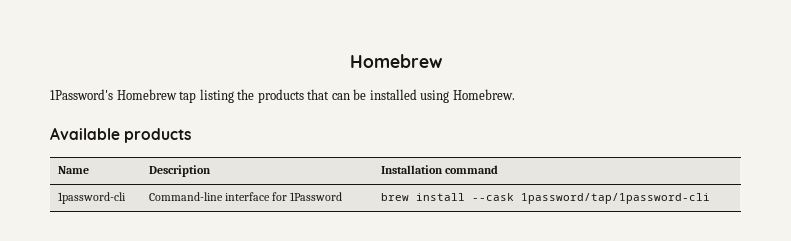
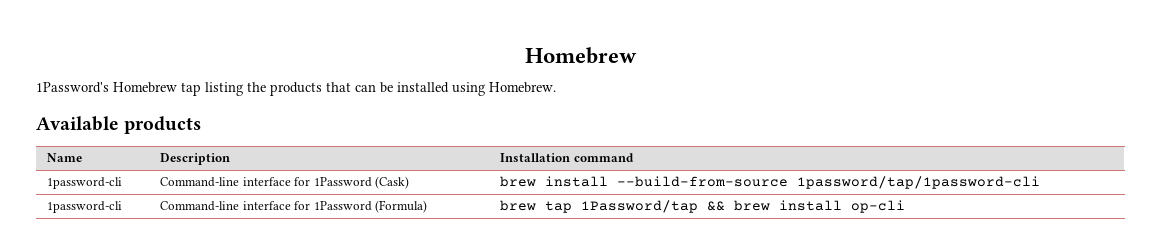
- 1password-cli | Command-line interface for 1Password | brew install --cask 1password/tap/1password-cli
+ 1password-cli | Command-line interface for 1Password (Cask) | brew install --build-from-source 1password/tap/1password-cli
+ 1password-cli | Command-line interface for 1Password (Formula) | brew tap 1Password/tap && brew install op-cli

